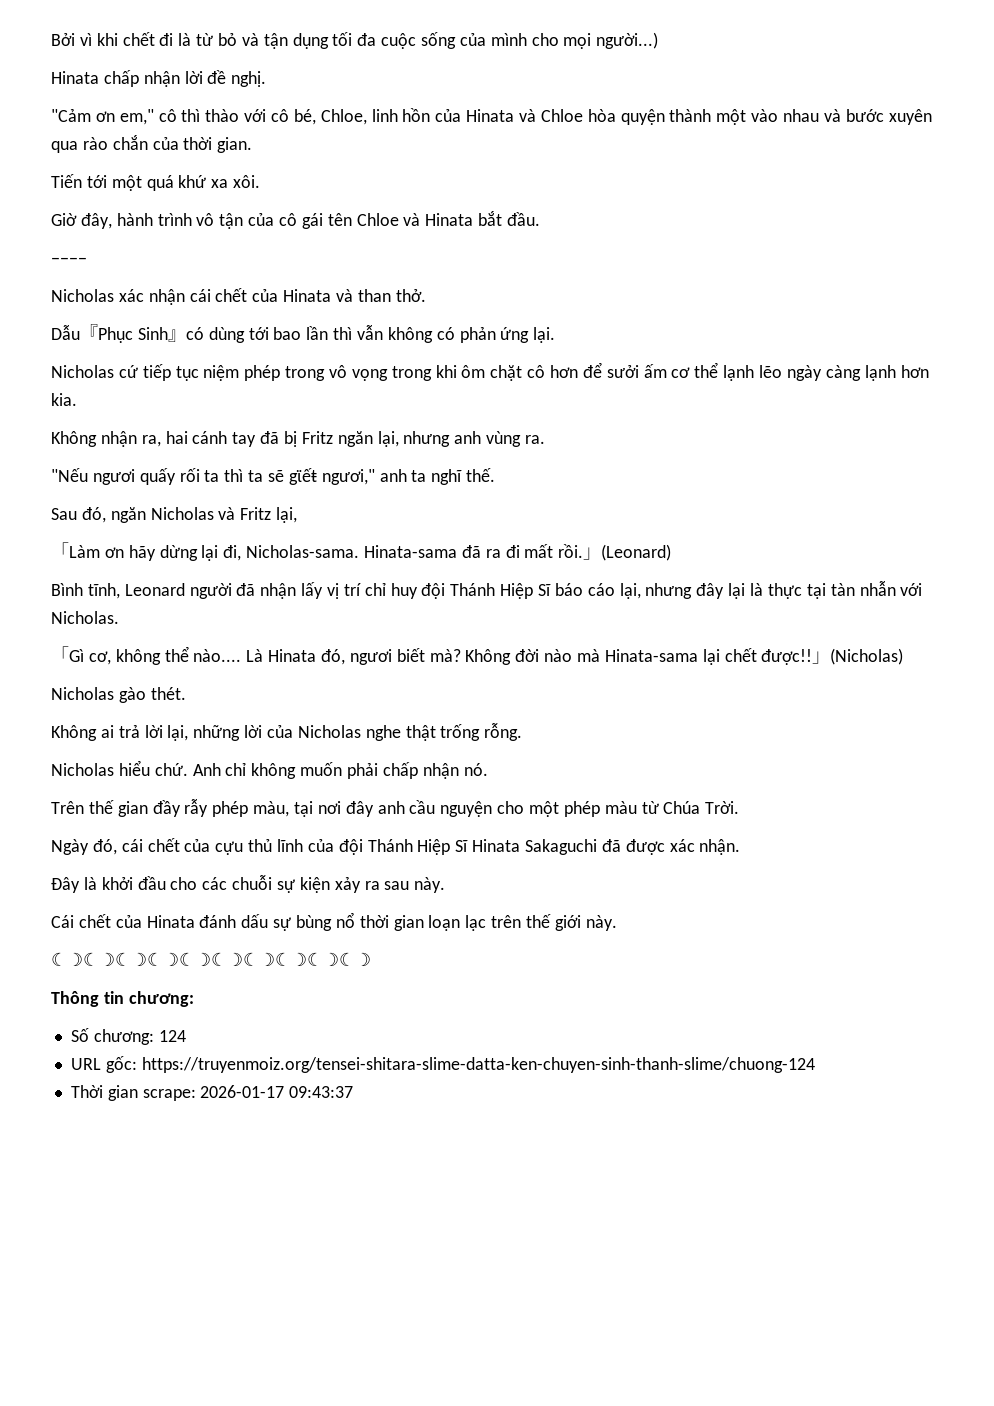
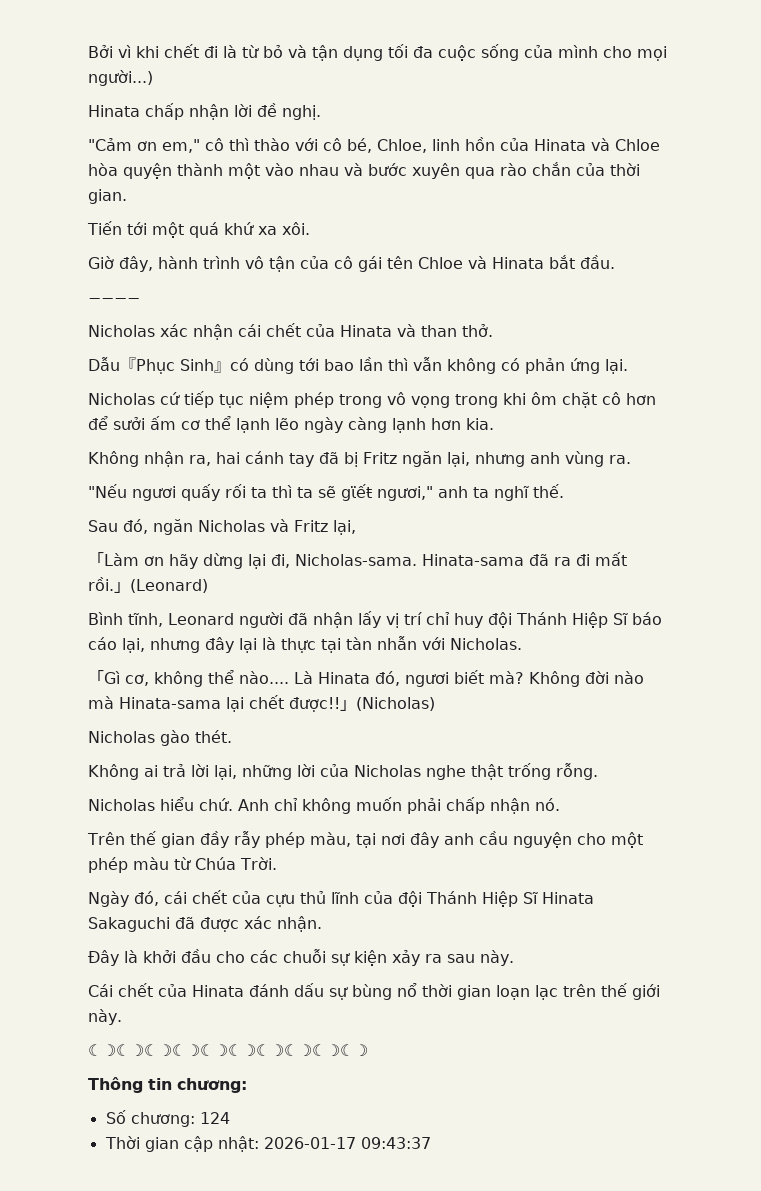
- URL gốc: https://truyenmoiz.org/tensei-shitara-slime-datta-ken-chuyen-sinh-thanh-slime/chuong-124
- Thời gian scrape: 2026-01-17 09:43:37
+ Thời gian cập nhật: 2026-01-17 09:43:37

